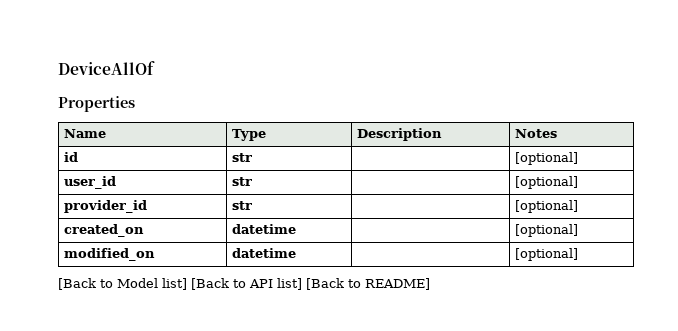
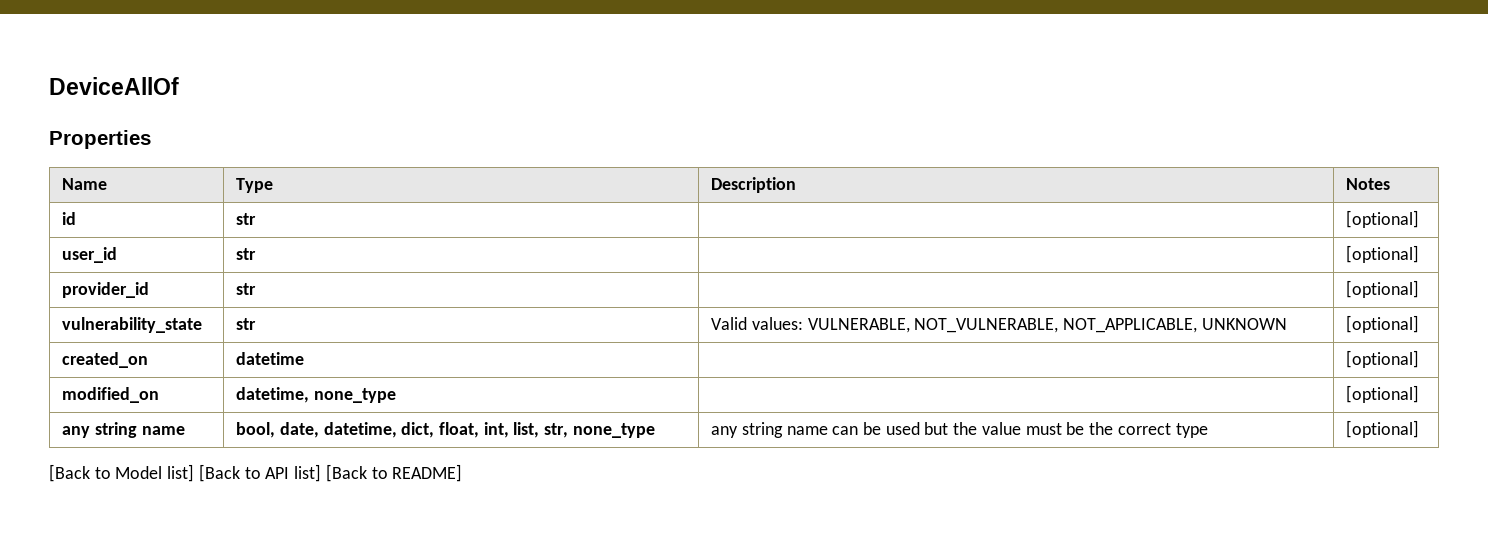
+ vulnerability_state | str | Valid values: VULNERABLE, NOT_VULNERABLE, NOT_APPLICABLE, UNKNOWN | [optional]
- modified_on | datetime | | [optional]
+ modified_on | datetime, none_type | | [optional]
+ any string name | bool, date, datetime, dict, float, int, list, str, none_type | any string name can be used but the value must be the correct type | [optional]

